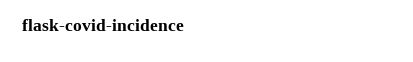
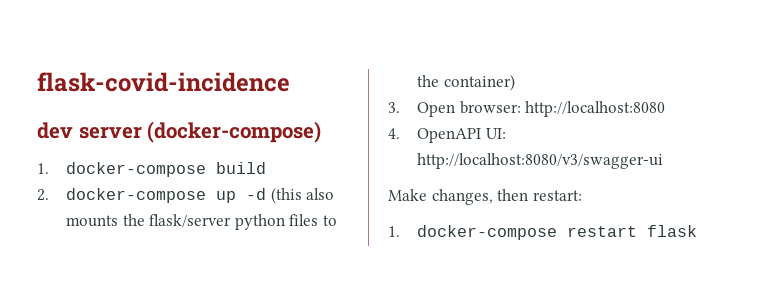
+ dev server (docker-compose)
+ 1. docker-compose build
+ 2. docker-compose up -d (this also mounts the flask/server python files to the container)
+ 3. Open browser: http://localhost:8080
+ 4. OpenAPI UI: http://localhost:8080/v3/swagger-ui
+ Make changes, then restart:
+ 1. docker-compose restart flask

